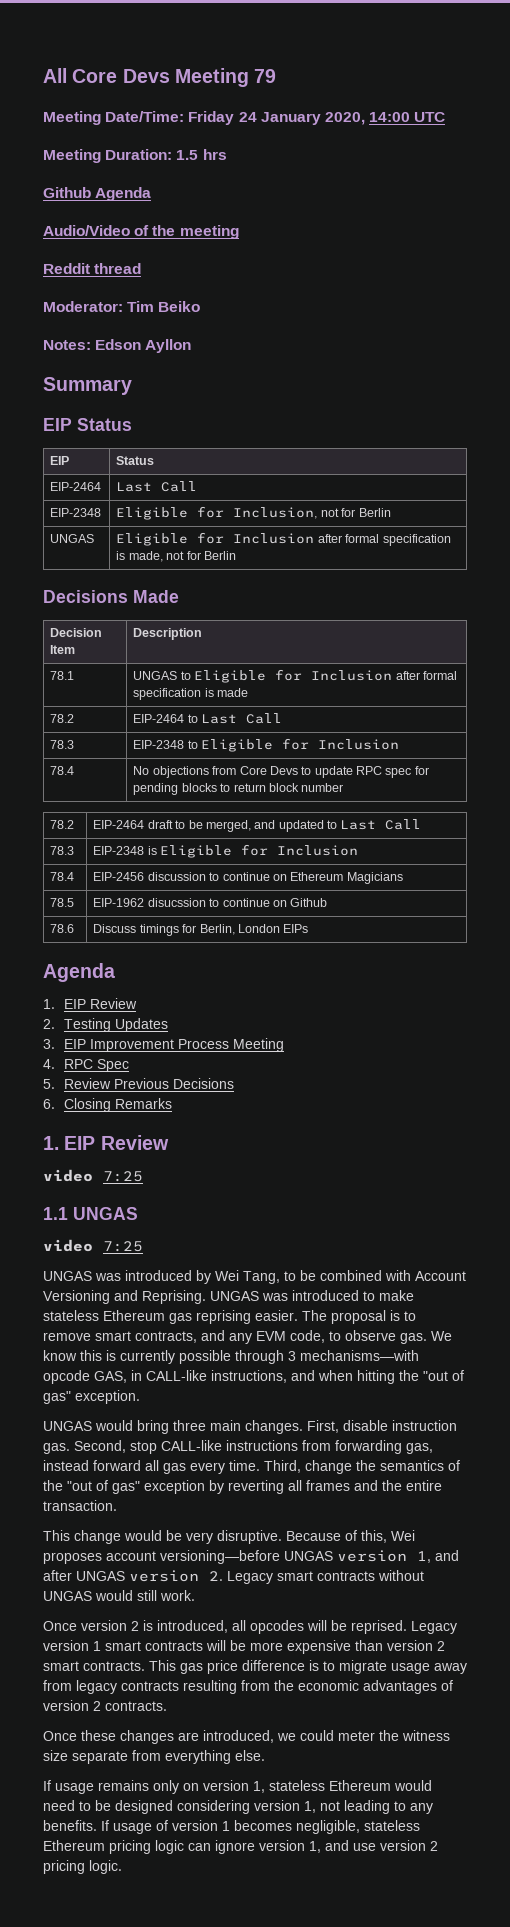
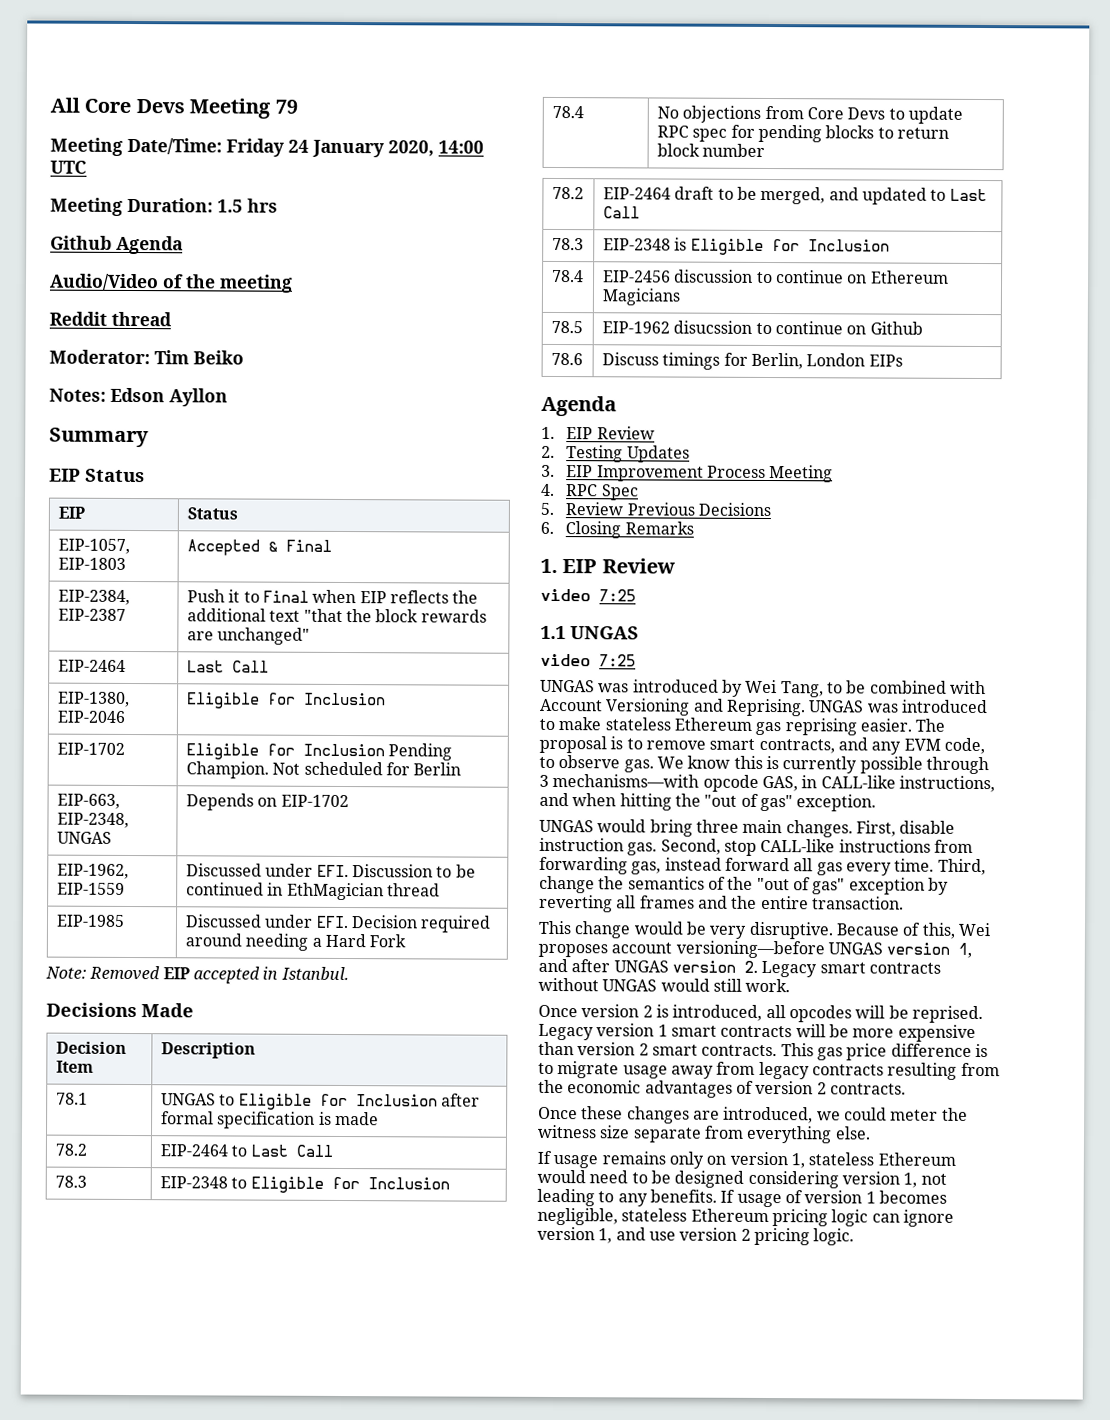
+ EIP-1057, EIP-1803 | Accepted & Final
+ EIP-2384, EIP-2387 | Push it to Final when EIP reflects the additional text "that the block rewards are unchanged"
  EIP-2464 | Last Call
- EIP-2348 | Eligible for Inclusion, not for Berlin
- UNGAS | Eligible for Inclusion after formal specification is made, not for Berlin
+ EIP-1380, EIP-2046 | Eligible for Inclusion
+ EIP-1702 | Eligible for Inclusion Pending Champion. Not scheduled for Berlin
+ EIP-663, EIP-2348, UNGAS | Depends on EIP-1702
+ EIP-1962, EIP-1559 | Discussed under EFI. Discussion to be continued in EthMagician thread
+ EIP-1985 | Discussed under EFI. Decision required around needing a Hard Fork
+ Note: Removed EIP accepted in Istanbul.

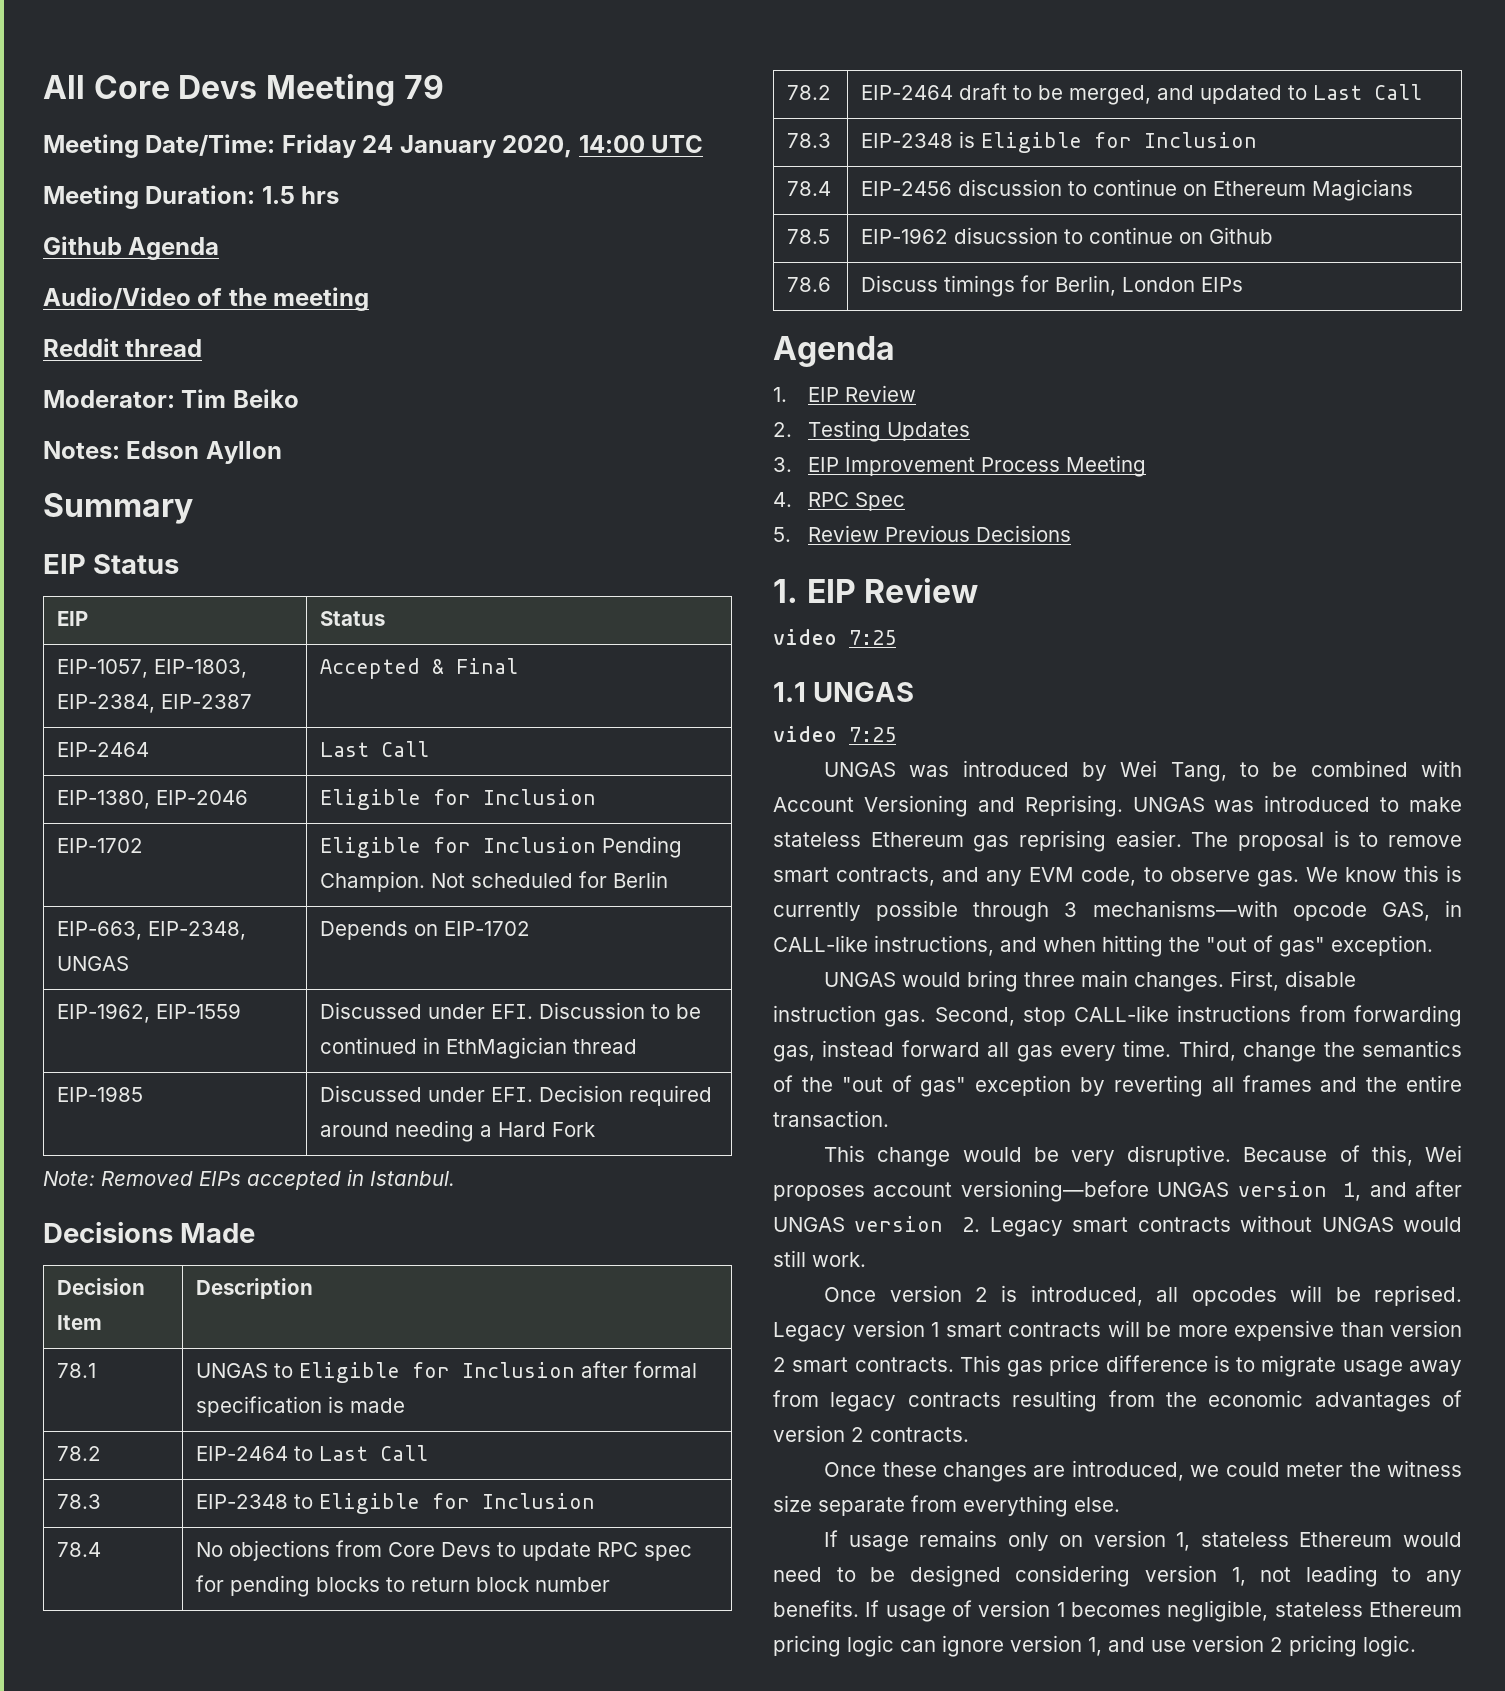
- EIP-1057, EIP-1803 | Accepted & Final
+ EIP-1057, EIP-1803, EIP-2384, EIP-2387 | Accepted & Final
- EIP-2384, EIP-2387 | Push it to Final when EIP reflects the additional text "that the block rewards are unchanged"
- Note: Removed EIP accepted in Istanbul.
+ Note: Removed EIPs accepted in Istanbul.
- 6. Closing Remarks

